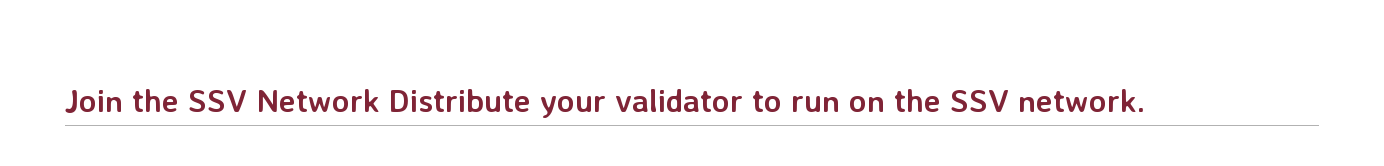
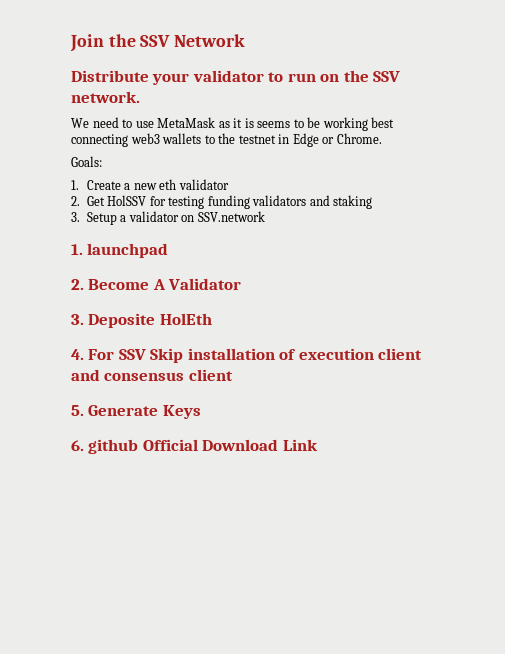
- Join the SSV Network Distribute your validator to run on the SSV network.
+ Join the SSV Network
+ Distribute your validator to run on the SSV network.
+ We need to use MetaMask as it is seems to be working best connecting web3 wallets to the testnet in Edge or Chrome.
+ Goals:
+ 1. Create a new eth validator
+ 2. Get HolSSV for testing funding validators and staking
+ 3. Setup a validator on SSV.network
+ 1. launchpad
+ 2. Become A Validator
+ 3. Deposite HolEth
+ 4. For SSV Skip installation of execution client and consensus client
+ 5. Generate Keys
+ 6. github Official Download Link

